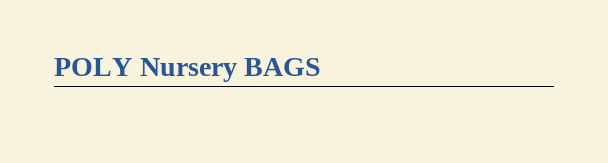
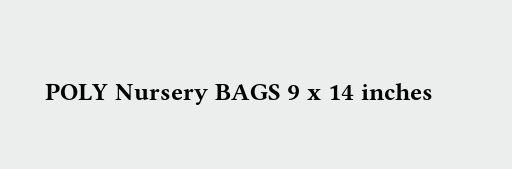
- POLY Nursery BAGS
+ POLY Nursery BAGS 9 x 14 inches

